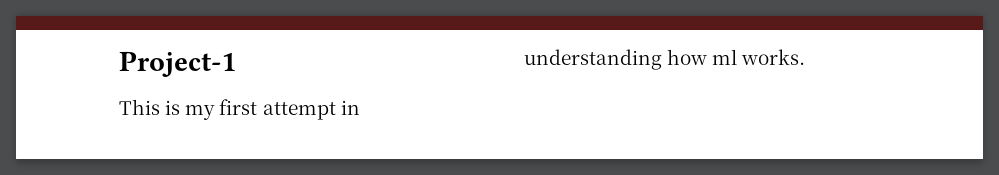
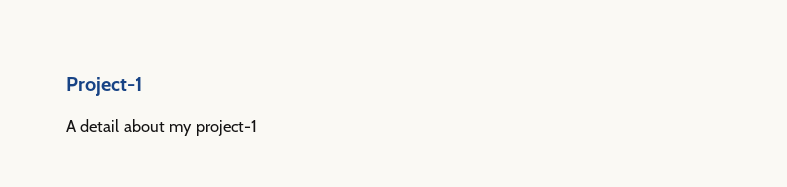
- This is my first attempt in understanding how ml works.
+ A detail about my project-1

